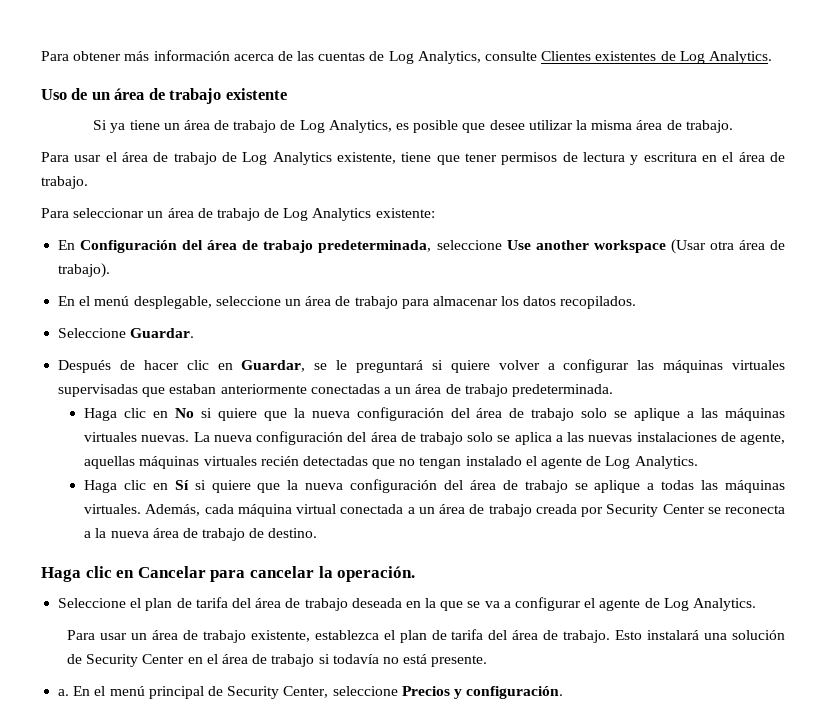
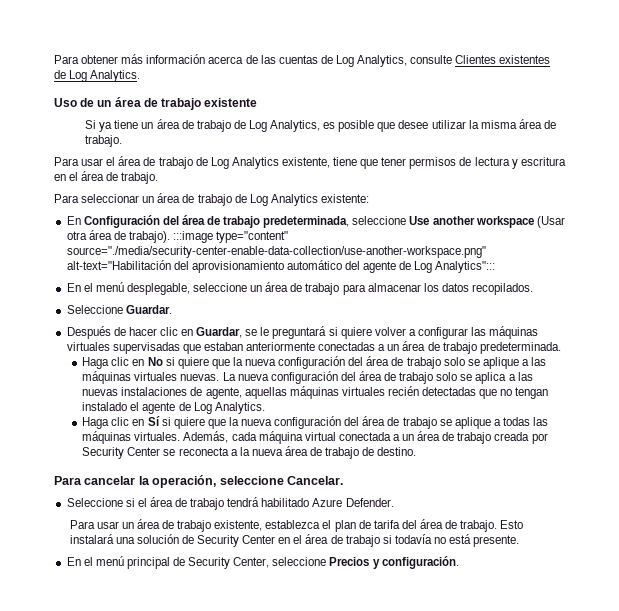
- En Configuración del área de trabajo predeterminada, seleccione Use another workspace (Usar otra área de trabajo).
+ En Configuración del área de trabajo predeterminada, seleccione Use another workspace (Usar otra área de trabajo). :::image type="content" source="./media/security-center-enable-data-collection/use-another-workspace.png" alt-text="Habilitación del aprovisionamiento automático del agente de Log Analytics":::
- Haga clic en Cancelar para cancelar la operación.
- Seleccione el plan de tarifa del área de trabajo deseada en la que se va a configurar el agente de Log Analytics.
+ Para cancelar la operación, seleccione Cancelar.
+ Seleccione si el área de trabajo tendrá habilitado Azure Defender.
- a.

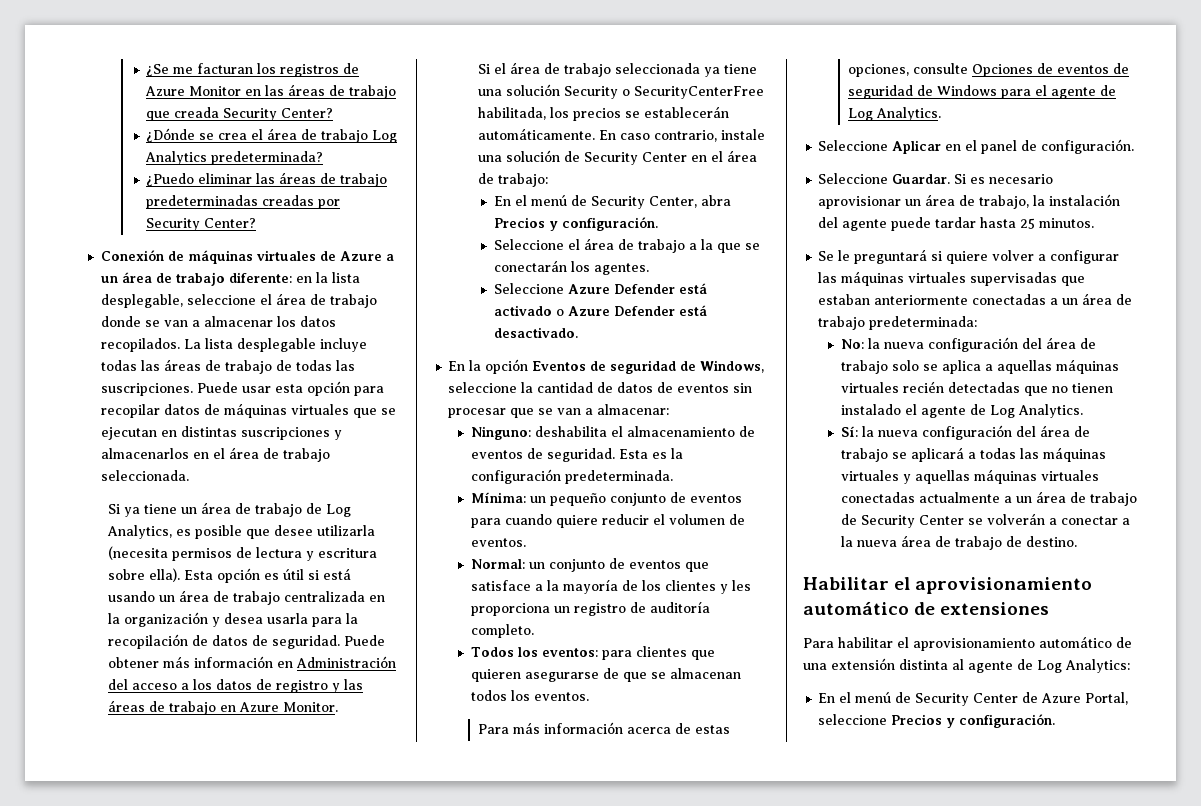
- Para obtener más información acerca de las cuentas de Log Analytics, consulte Clientes existentes de Log Analytics.
- Uso de un área de trabajo existente
+ ¿Se me facturan los registros de Azure Monitor en las áreas de trabajo que creada Security Center?
+ ¿Dónde se crea el área de trabajo Log Analytics predeterminada?
+ ¿Puedo eliminar las áreas de trabajo predeterminadas creadas por Security Center?
+ Conexión de máquinas virtuales de Azure a un área de trabajo diferente: en la lista desplegable, seleccione el área de trabajo donde se van a almacenar los datos recopilados. La lista desplegable incluye todas las áreas de trabajo de todas las suscripciones. Puede usar esta opción para recopilar datos de máquinas virtuales que se ejecutan en distintas suscripciones y almacenarlos en el área de trabajo seleccionada.
- Si ya tiene un área de trabajo de Log Analytics, es posible que desee utilizar la misma área de trabajo.
- Para usar el área de trabajo de Log Analytics existente, tiene que tener permisos de lectura y escritura en el área de trabajo.
- Para seleccionar un área de trabajo de Log Analytics existente:
- En Configuración del área de trabajo predeterminada, seleccione Use another workspace (Usar otra área de trabajo). :::image type="content" source="./media/security-center-enable-data-collection/use-another-workspace.png" alt-text="Habilitación del aprovisionamiento automático del agente de Log Analytics":::
- En el menú desplegable, seleccione un área de trabajo para almacenar los datos recopilados.
- Seleccione Guardar.
- Después de hacer clic en Guardar, se le preguntará si quiere volver a configurar las máquinas virtuales supervisadas que estaban anteriormente conectadas a un área de trabajo predeterminada.
- Haga clic en No si quiere que la nueva configuración del área de trabajo solo se aplique a las máquinas virtuales nuevas. La nueva configuración del área de trabajo solo se aplica a las nuevas instalaciones de agente, aquellas máquinas virtuales recién detectadas que no tengan instalado el agente de Log Analytics.
+ Si ya tiene un área de trabajo de Log Analytics, es posible que desee utilizarla (necesita permisos de lectura y escritura sobre ella). Esta opción es útil si está usando un área de trabajo centralizada en la organización y desea usarla para la recopilación de datos de seguridad. Puede obtener más información en Administración del acceso a los datos de registro y las áreas de trabajo en Azure Monitor.
+ Si el área de trabajo seleccionada ya tiene una solución Security o SecurityCenterFree habilitada, los precios se establecerán automáticamente. En caso contrario, instale una solución de Security Center en el área de trabajo:
+ En el menú de Security Center, abra Precios y configuración.
+ Seleccione el área de trabajo a la que se conectarán los agentes.
+ Seleccione Azure Defender está activado o Azure Defender está desactivado.
+ En la opción Eventos de seguridad de Windows, seleccione la cantidad de datos de eventos sin procesar que se van a almacenar:
+ Ninguno: deshabilita el almacenamiento de eventos de seguridad. Esta es la configuración predeterminada.
+ Mínima: un pequeño conjunto de eventos para cuando quiere reducir el volumen de eventos.
+ Normal: un conjunto de eventos que satisface a la mayoría de los clientes y les proporciona un registro de auditoría completo.
+ Todos los eventos: para clientes que quieren asegurarse de que se almacenan todos los eventos.
+ Para más información acerca de estas opciones, consulte Opciones de eventos de seguridad de Windows para el agente de Log Analytics.
+ Seleccione Aplicar en el panel de configuración.
+ Seleccione Guardar. Si es necesario aprovisionar un área de trabajo, la instalación del agente puede tardar hasta 25 minutos.
+ Se le preguntará si quiere volver a configurar las máquinas virtuales supervisadas que estaban anteriormente conectadas a un área de trabajo predeterminada:
+ No: la nueva configuración del área de trabajo solo se aplica a aquellas máquinas virtuales recién detectadas que no tienen instalado el agente de Log Analytics.
- Haga clic en Sí si quiere que la nueva configuración del área de trabajo se aplique a todas las máquinas virtuales. Además, cada máquina virtual conectada a un área de trabajo creada por Security Center se reconecta a la nueva área de trabajo de destino.
+ Sí: la nueva configuración del área de trabajo se aplicará a todas las máquinas virtuales y aquellas máquinas virtuales conectadas actualmente a un área de trabajo de Security Center se volverán a conectar a la nueva área de trabajo de destino.
- Para cancelar la operación, seleccione Cancelar.
- Seleccione si el área de trabajo tendrá habilitado Azure Defender.
- Para usar un área de trabajo existente, establezca el plan de tarifa del área de trabajo. Esto instalará una solución de Security Center en el área de trabajo si todavía no está presente.
- En el menú principal de Security Center, seleccione Precios y configuración.
+ Habilitar el aprovisionamiento automático de extensiones
+ Para habilitar el aprovisionamiento automático de una extensión distinta al agente de Log Analytics:
+ En el menú de Security Center de Azure Portal, seleccione Precios y configuración.

